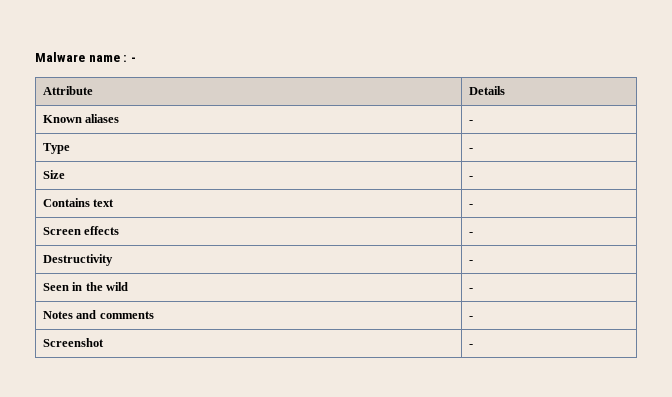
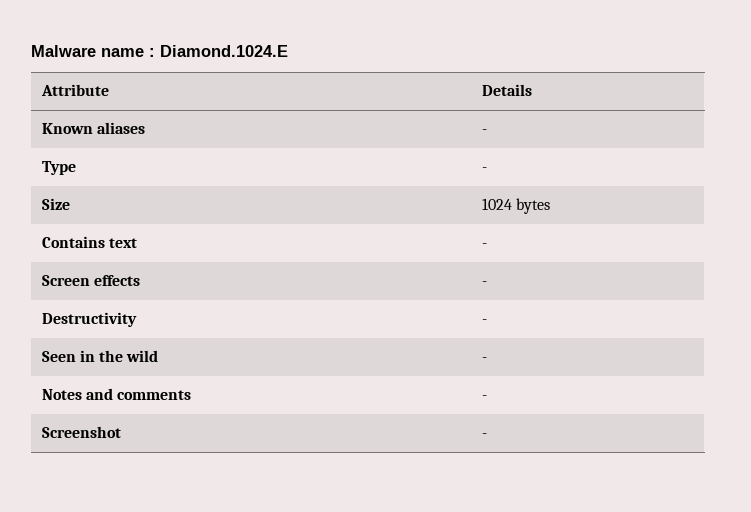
- Malware name : -
+ Malware name : Diamond.1024.E
- Size | -
+ Size | 1024 bytes

